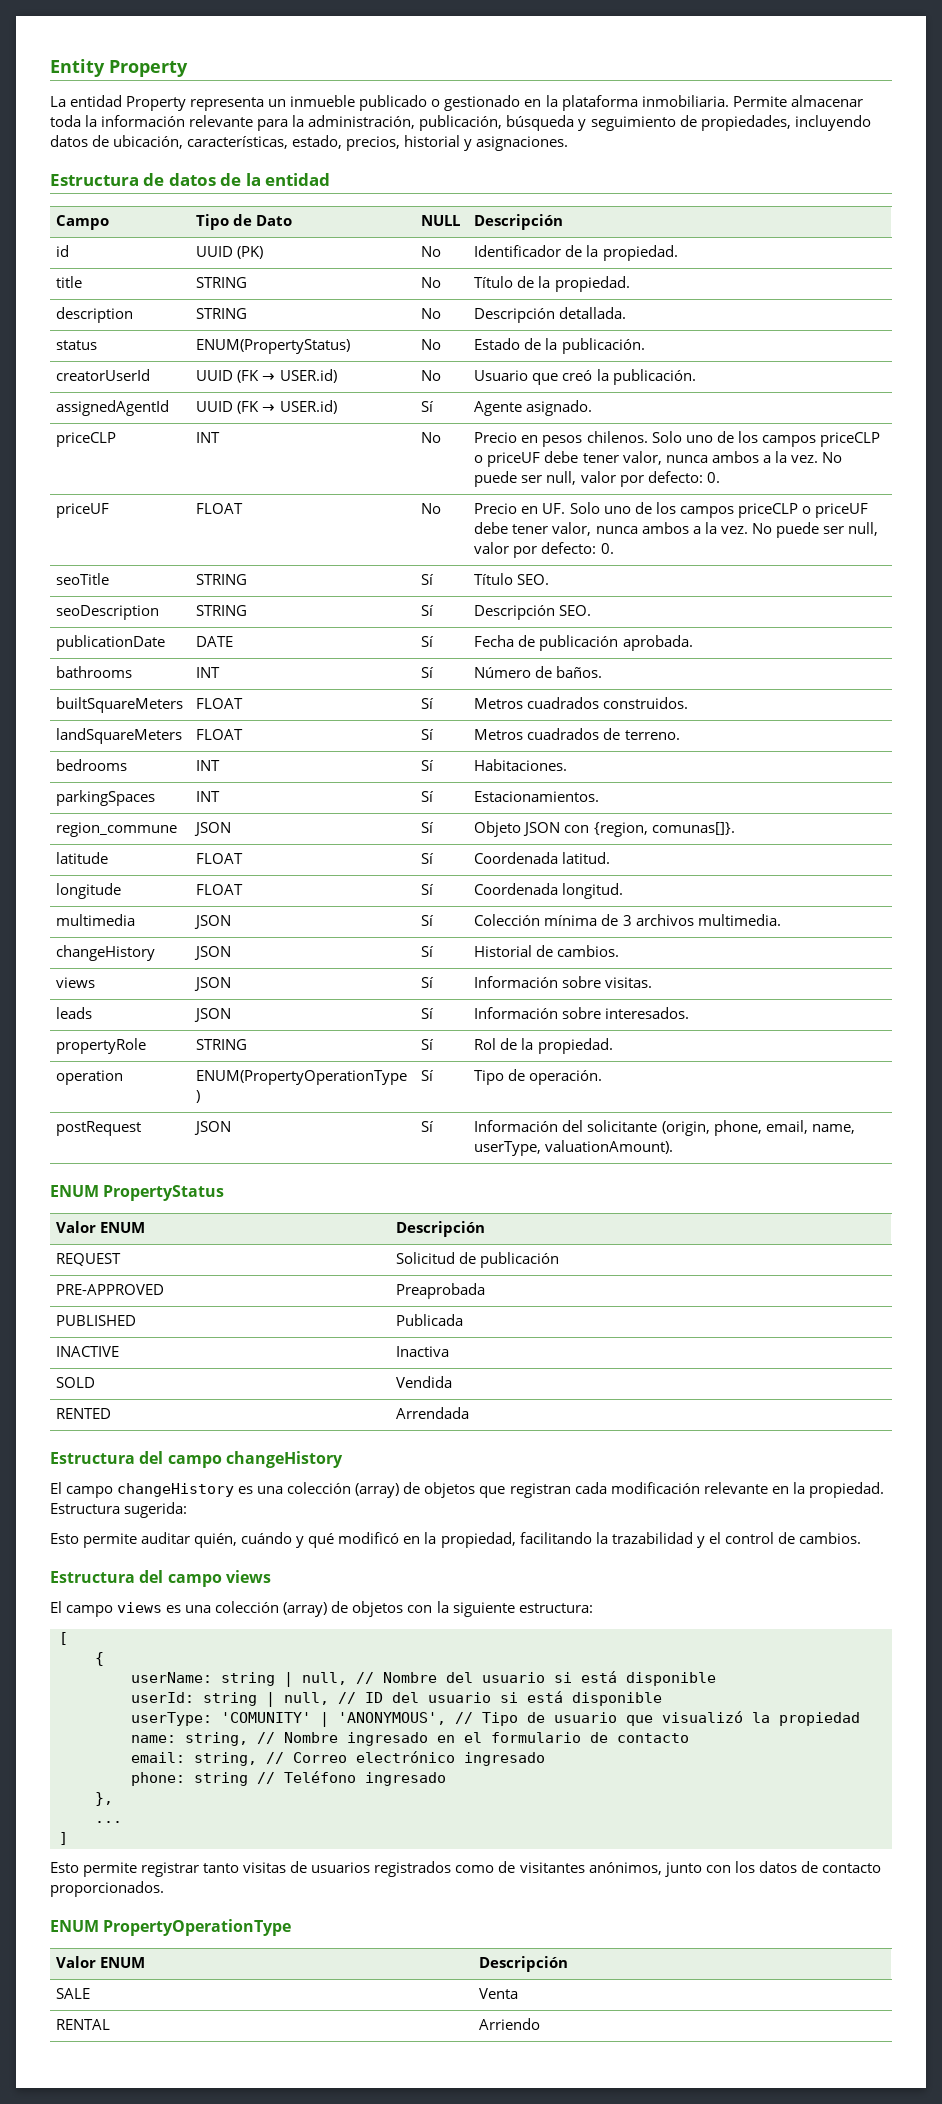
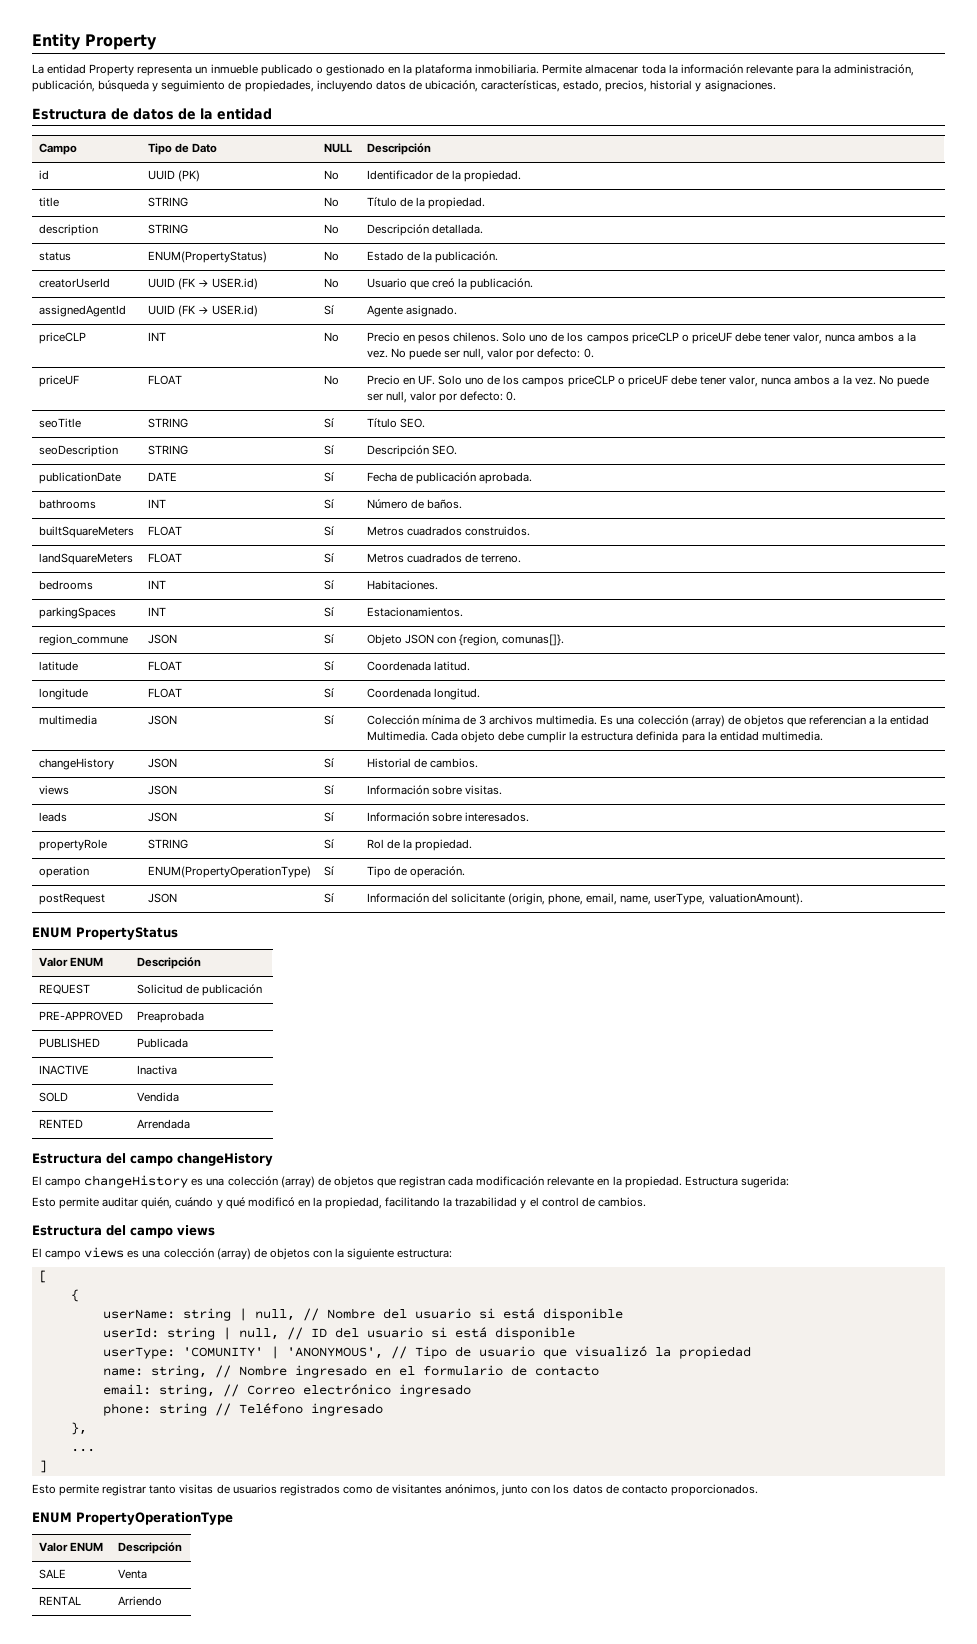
- multimedia | JSON | Sí | Colección mínima de 3 archivos multimedia.
+ multimedia | JSON | Sí | Colección mínima de 3 archivos multimedia. Es una colección (array) de objetos que referencian a la entidad Multimedia. Cada objeto debe cumplir la estructura definida para la entidad multimedia.

